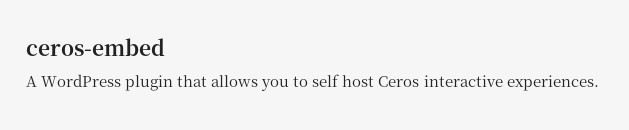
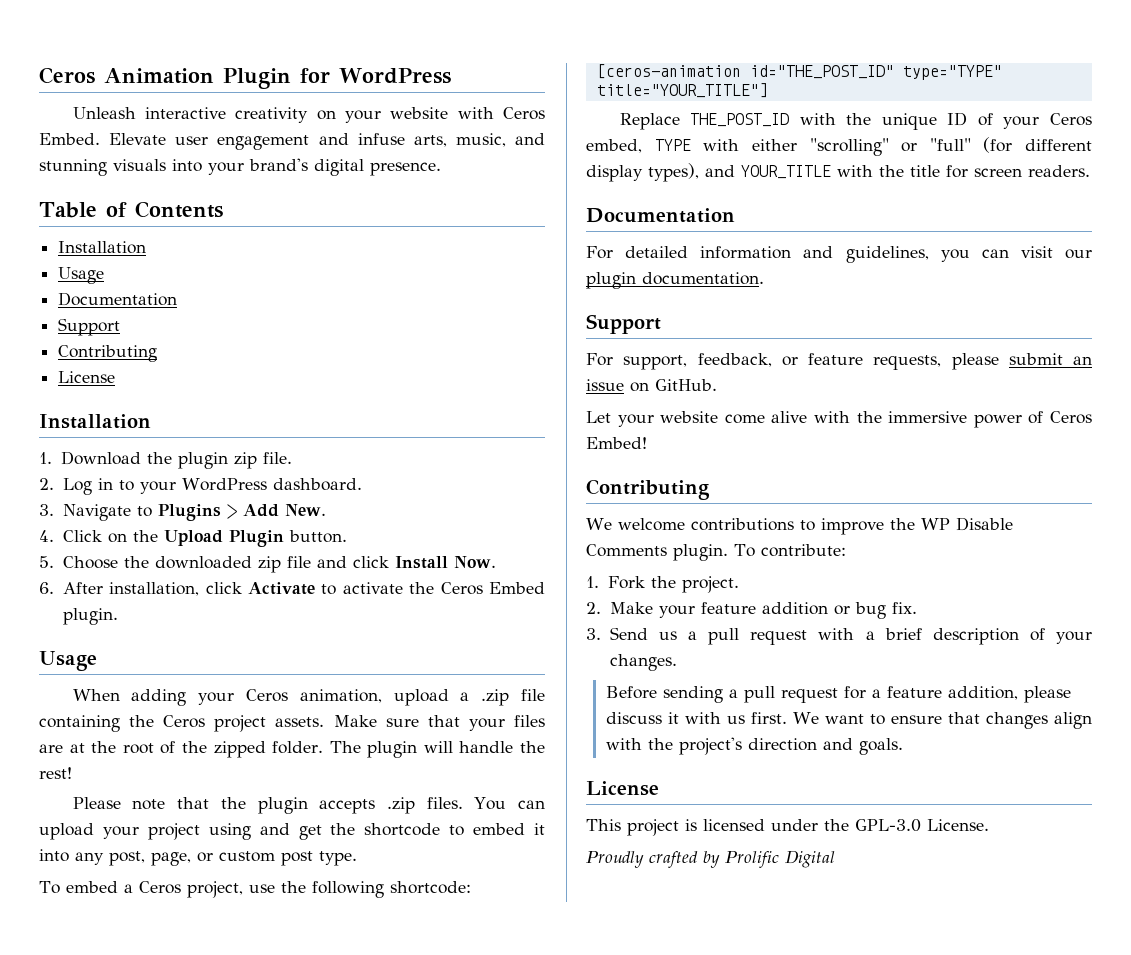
- ceros-embed
- A WordPress plugin that allows you to self host Ceros interactive experiences.
+ Ceros Animation Plugin for WordPress
+ Unleash interactive creativity on your website with Ceros Embed. Elevate user engagement and infuse arts, music, and stunning visuals into your brand's digital presence.
+ Table of Contents
+ Installation
+ Usage
+ Documentation
+ Support
+ Contributing
+ License
+ Installation
+ 1. Download the plugin zip file.
+ 2. Log in to your WordPress dashboard.
+ 3. Navigate to Plugins > Add New.
+ 4. Click on the Upload Plugin button.
+ 5. Choose the downloaded zip file and click Install Now.
+ 6. After installation, click Activate to activate the Ceros Embed plugin.
+ Usage
+ When adding your Ceros animation, upload a .zip file containing the Ceros project assets. Make sure that your files are at the root of the zipped folder. The plugin will handle the rest!
+ Please note that the plugin accepts .zip files. You can upload your project using and get the shortcode to embed it into any post, page, or custom post type.
+ To embed a Ceros project, use the following shortcode:
+ [ceros-animation id="THE_POST_ID" type="TYPE" title="YOUR_TITLE"]
+ Replace THE_POST_ID with the unique ID of your Ceros embed, TYPE with either "scrolling" or "full" (for different display types), and YOUR_TITLE with the title for screen readers.
+ Documentation
+ For detailed information and guidelines, you can visit our plugin documentation.
+ Support
+ For support, feedback, or feature requests, please submit an issue on GitHub.
+ Let your website come alive with the immersive power of Ceros Embed!
+ Contributing
+ We welcome contributions to improve the WP Disable Comments plugin. To contribute:
+ 1. Fork the project.
+ 2. Make your feature addition or bug fix.
+ 3. Send us a pull request with a brief description of your changes.
+ Before sending a pull request for a feature addition, please discuss it with us first. We want to ensure that changes align with the project's direction and goals.
+ License
+ This project is licensed under the GPL-3.0 License.
+ Proudly crafted by Prolific Digital

